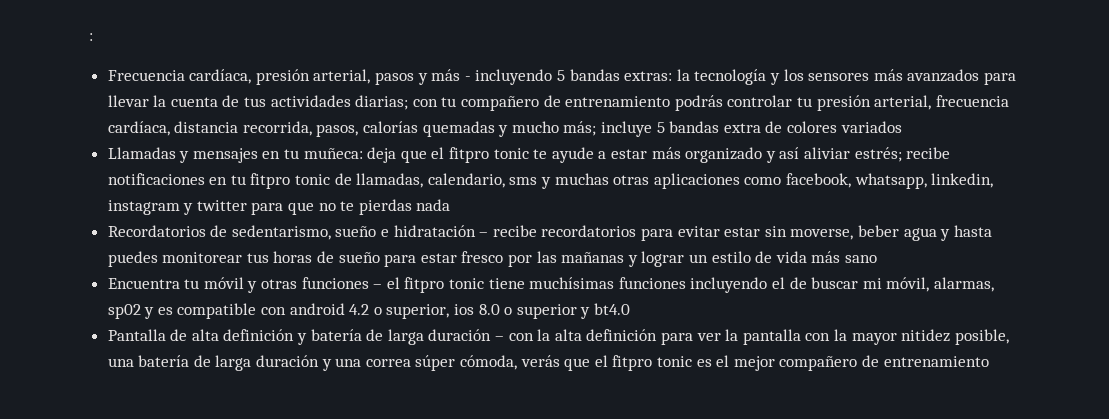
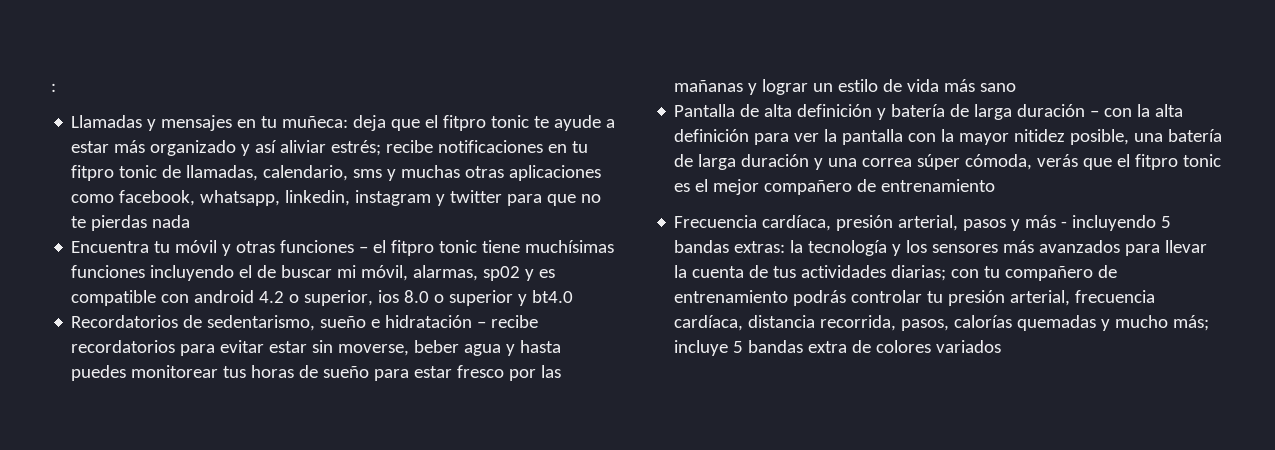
+ Llamadas y mensajes en tu muñeca: deja que el fitpro tonic te ayude a estar más organizado y así aliviar estrés; recibe notificaciones en tu fitpro tonic de llamadas, calendario, sms y muchas otras aplicaciones como facebook, whatsapp, linkedin, instagram y twitter para que no te pierdas nada
+ Encuentra tu móvil y otras funciones – el fitpro tonic tiene muchísimas funciones incluyendo el de buscar mi móvil, alarmas, sp02 y es compatible con android 4.2 o superior, ios 8.0 o superior y bt4.0
+ Recordatorios de sedentarismo, sueño e hidratación – recibe recordatorios para evitar estar sin moverse, beber agua y hasta puedes monitorear tus horas de sueño para estar fresco por las mañanas y lograr un estilo de vida más sano
+ Pantalla de alta definición y batería de larga duración – con la alta definición para ver la pantalla con la mayor nitidez posible, una batería de larga duración y una correa súper cómoda, verás que el fitpro tonic es el mejor compañero de entrenamiento
- Llamadas y mensajes en tu muñeca: deja que el fitpro tonic te ayude a estar más organizado y así aliviar estrés; recibe notificaciones en tu fitpro tonic de llamadas, calendario, sms y muchas otras aplicaciones como facebook, whatsapp, linkedin, instagram y twitter para que no te pierdas nada
- Recordatorios de sedentarismo, sueño e hidratación – recibe recordatorios para evitar estar sin moverse, beber agua y hasta puedes monitorear tus horas de sueño para estar fresco por las mañanas y lograr un estilo de vida más sano
- Encuentra tu móvil y otras funciones – el fitpro tonic tiene muchísimas funciones incluyendo el de buscar mi móvil, alarmas, sp02 y es compatible con android 4.2 o superior, ios 8.0 o superior y bt4.0
- Pantalla de alta definición y batería de larga duración – con la alta definición para ver la pantalla con la mayor nitidez posible, una batería de larga duración y una correa súper cómoda, verás que el fitpro tonic es el mejor compañero de entrenamiento

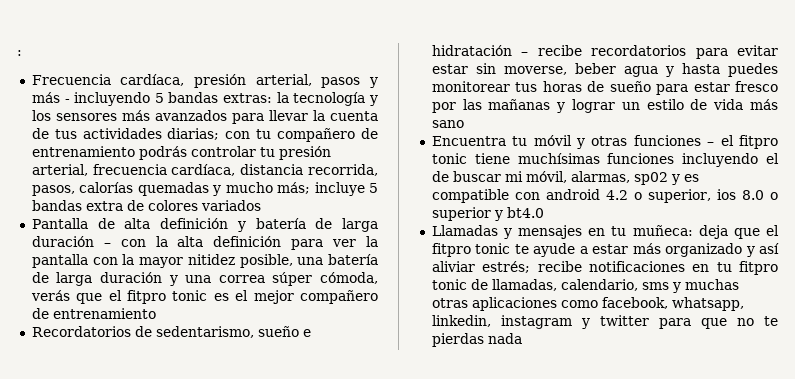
- Llamadas y mensajes en tu muñeca: deja que el fitpro tonic te ayude a estar más organizado y así aliviar estrés; recibe notificaciones en tu fitpro tonic de llamadas, calendario, sms y muchas otras aplicaciones como facebook, whatsapp, linkedin, instagram y twitter para que no te pierdas nada
- Encuentra tu móvil y otras funciones – el fitpro tonic tiene muchísimas funciones incluyendo el de buscar mi móvil, alarmas, sp02 y es compatible con android 4.2 o superior, ios 8.0 o superior y bt4.0
- Recordatorios de sedentarismo, sueño e hidratación – recibe recordatorios para evitar estar sin moverse, beber agua y hasta puedes monitorear tus horas de sueño para estar fresco por las mañanas y lograr un estilo de vida más sano
- Pantalla de alta definición y batería de larga duración – con la alta definición para ver la pantalla con la mayor nitidez posible, una batería de larga duración y una correa súper cómoda, verás que el fitpro tonic es el mejor compañero de entrenamiento
+ Pantalla de alta definición y batería de larga duración – con la alta definición para ver la pantalla con la mayor nitidez posible, una batería de larga duración y una correa súper cómoda, verás que el fitpro tonic es el mejor compañero de entrenamiento
+ Recordatorios de sedentarismo, sueño e hidratación – recibe recordatorios para evitar estar sin moverse, beber agua y hasta puedes monitorear tus horas de sueño para estar fresco por las mañanas y lograr un estilo de vida más sano
+ Encuentra tu móvil y otras funciones – el fitpro tonic tiene muchísimas funciones incluyendo el de buscar mi móvil, alarmas, sp02 y es compatible con android 4.2 o superior, ios 8.0 o superior y bt4.0
+ Llamadas y mensajes en tu muñeca: deja que el fitpro tonic te ayude a estar más organizado y así aliviar estrés; recibe notificaciones en tu fitpro tonic de llamadas, calendario, sms y muchas otras aplicaciones como facebook, whatsapp, linkedin, instagram y twitter para que no te pierdas nada

